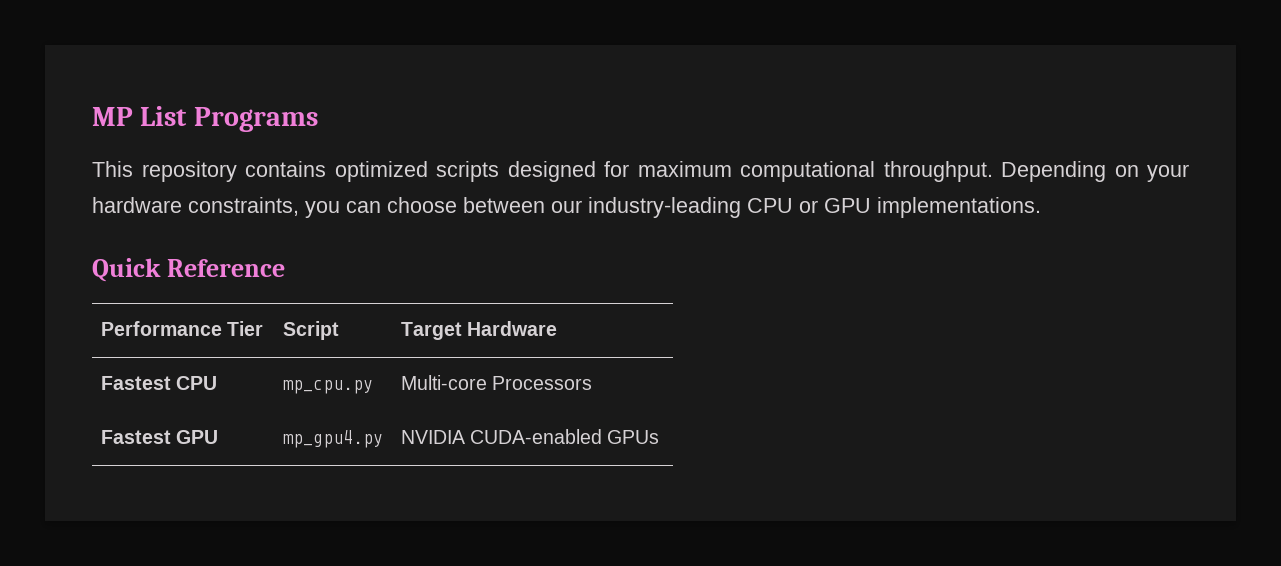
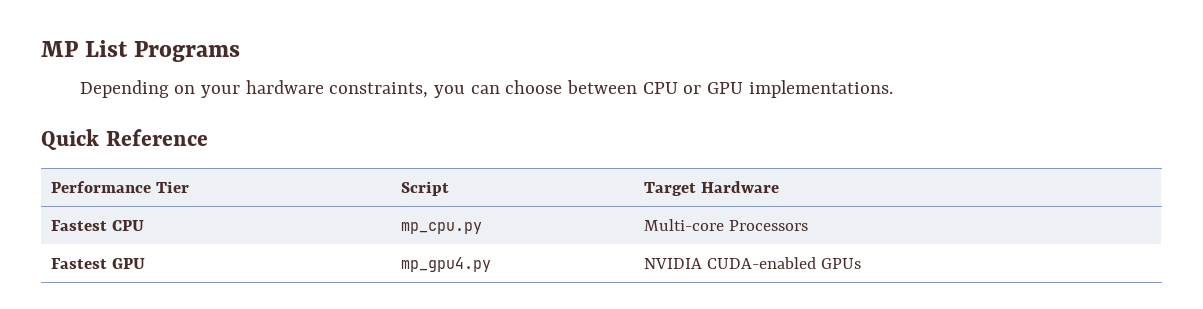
- This repository contains optimized scripts designed for maximum computational throughput. Depending on your hardware constraints, you can choose between our industry-leading CPU or GPU implementations.
+ Depending on your hardware constraints, you can choose between CPU or GPU implementations.

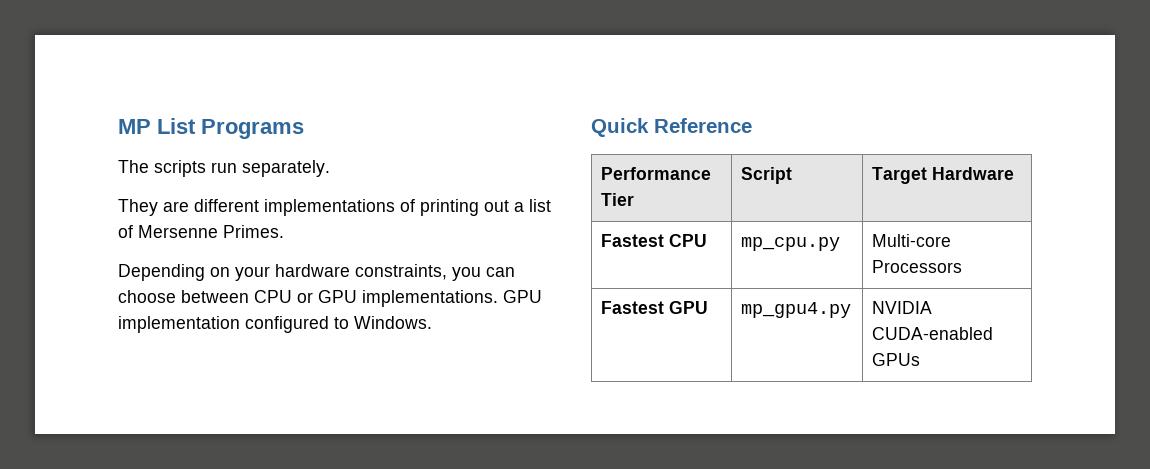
+ The scripts run separately.
+ They are different implementations of printing out a list of Mersenne Primes.
+ GPU implementation configured to Windows.

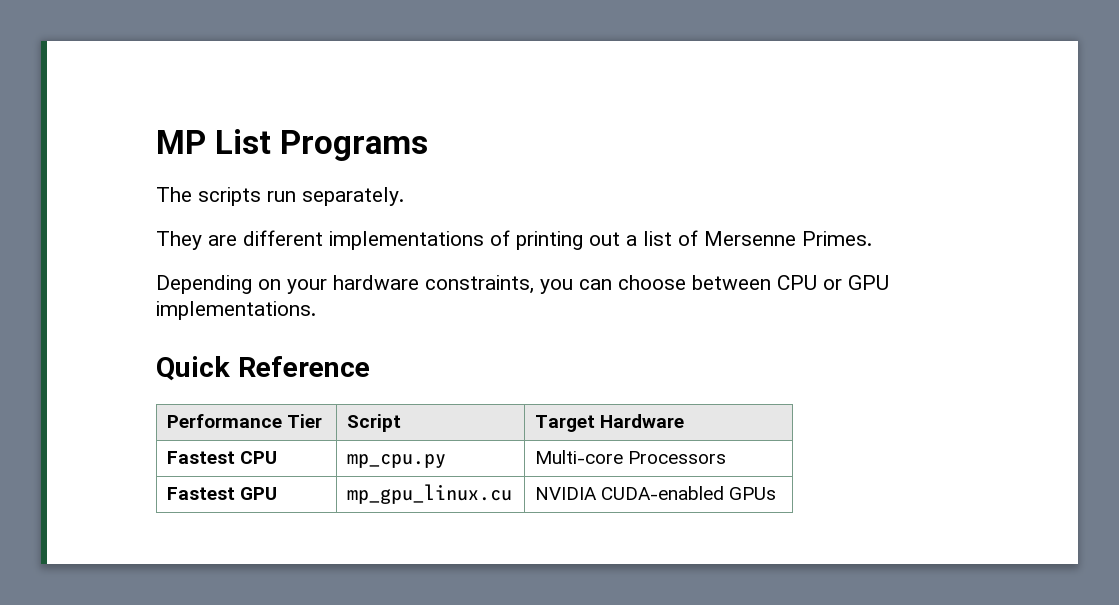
- GPU implementation configured to Windows.
- Fastest GPU | mp_gpu4.py | NVIDIA CUDA-enabled GPUs
+ Fastest GPU | mp_gpu_linux.cu | NVIDIA CUDA-enabled GPUs

